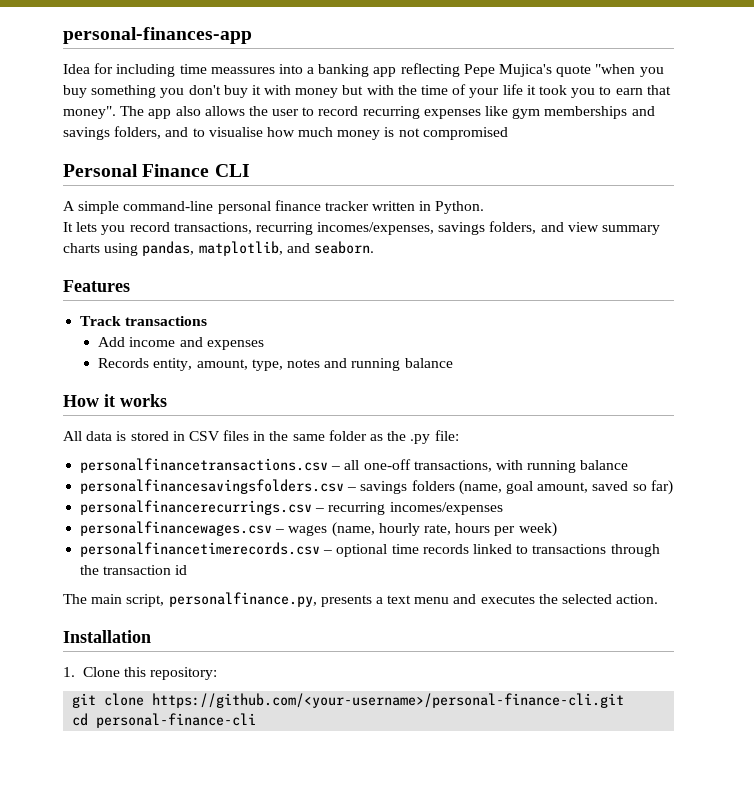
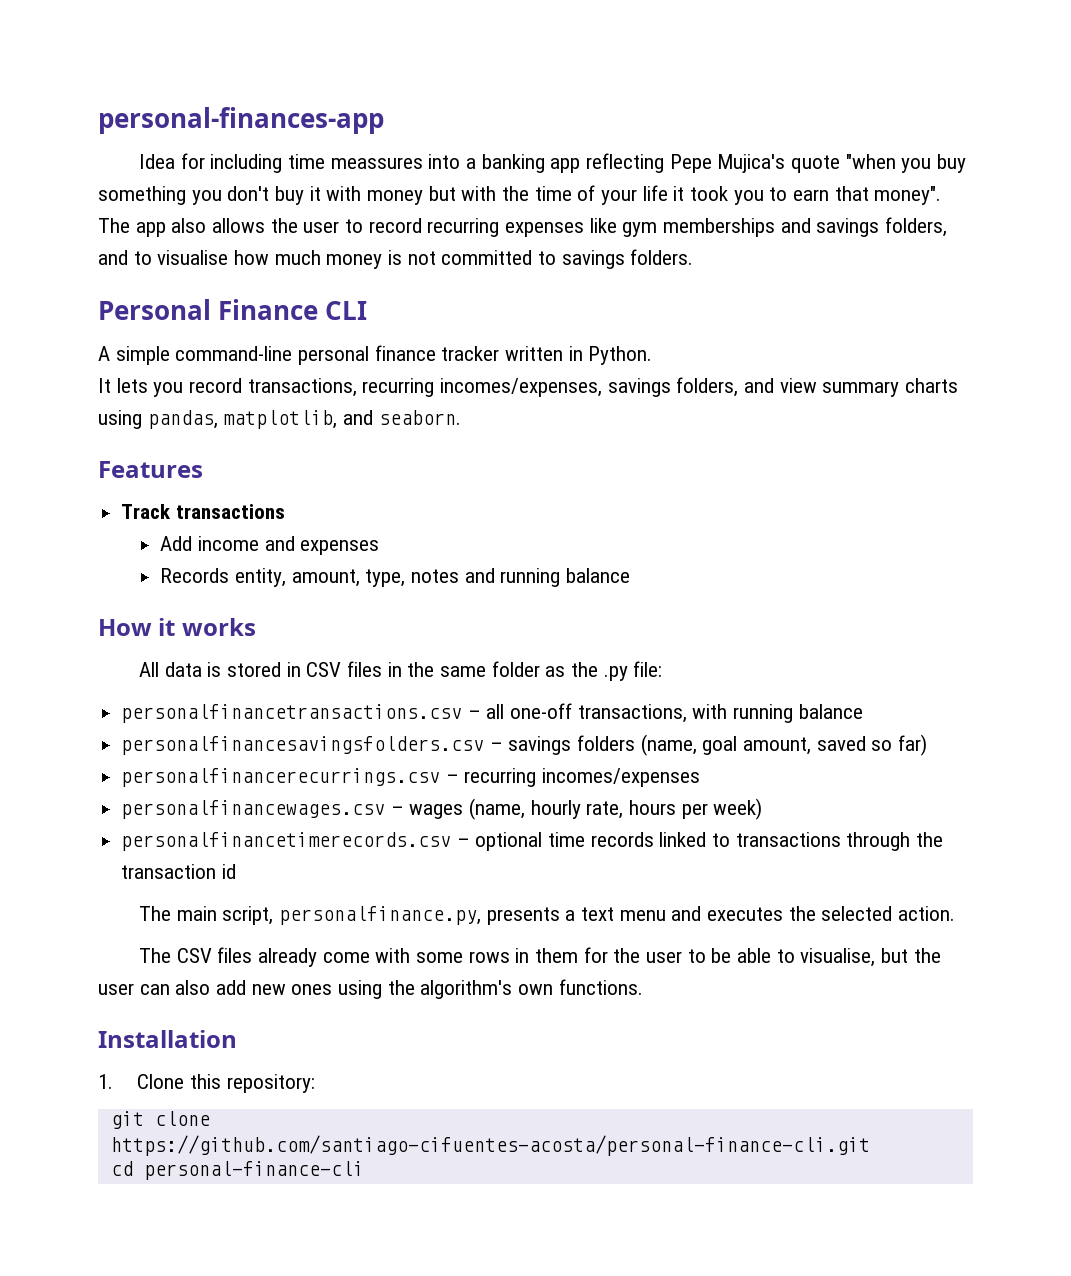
- The app also allows the user to record recurring expenses like gym memberships and savings folders, and to visualise how much money is not compromised
+ The app also allows the user to record recurring expenses like gym memberships and savings folders, and to visualise how much money is not committed to savings folders.
+ The CSV files already come with some rows in them for the user to be able to visualise, but the user can also add new ones using the algorithm's own functions.
- git clone https://github.com/<your-username>/personal-finance-cli.git
+ git clone https://github.com/santiago-cifuentes-acosta/personal-finance-cli.git

